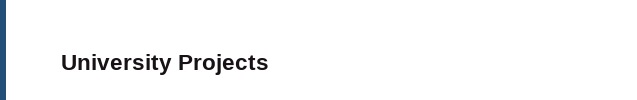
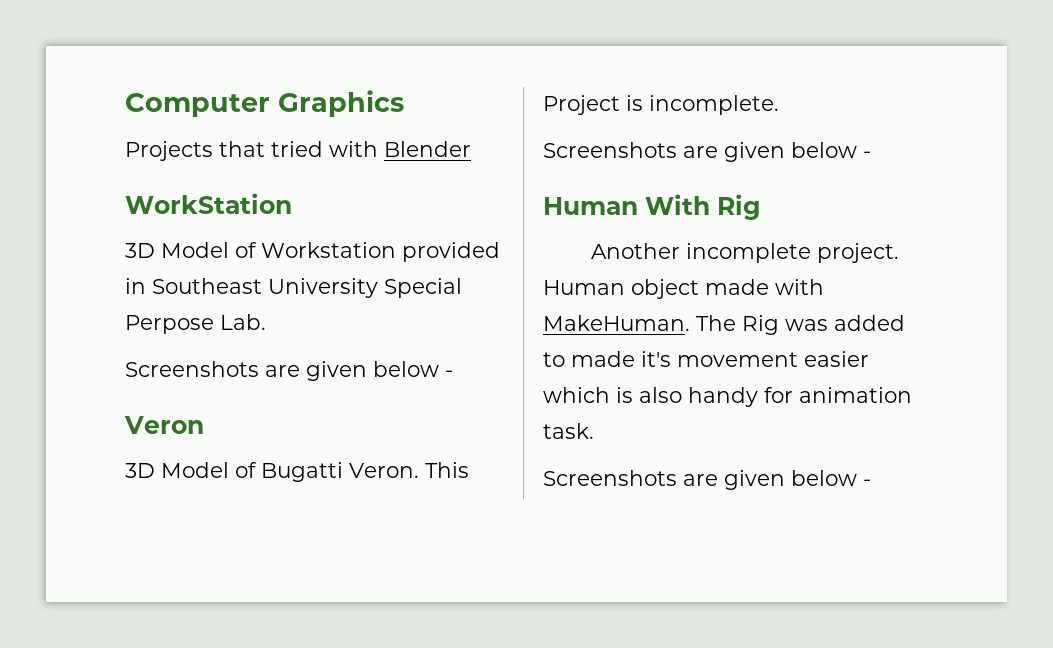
- University Projects
+ Computer Graphics
+ Projects that tried with Blender
+ WorkStation
+ 3D Model of Workstation provided in Southeast University Special Perpose Lab.
+ Screenshots are given below -
+ Veron
+ 3D Model of Bugatti Veron. This Project is incomplete.
+ Screenshots are given below -
+ Human With Rig
+ Another incomplete project. Human object made with MakeHuman. The Rig was added to made it's movement easier which is also handy for animation task.
+ Screenshots are given below -

